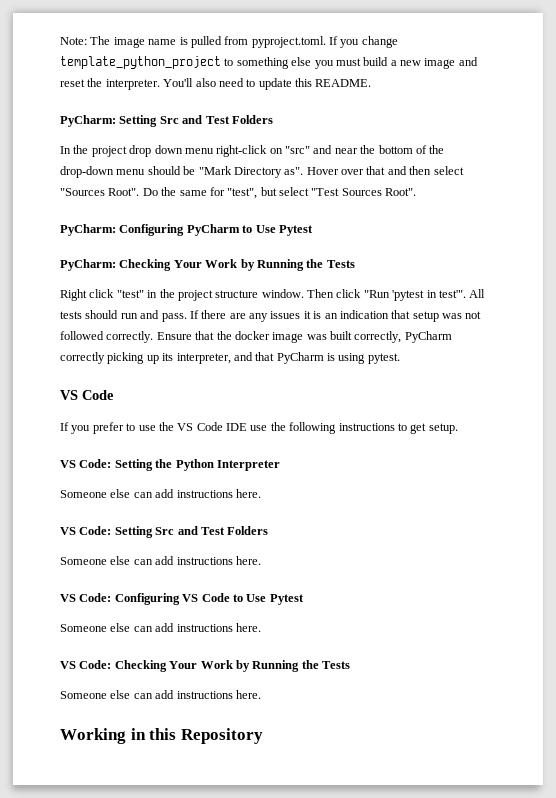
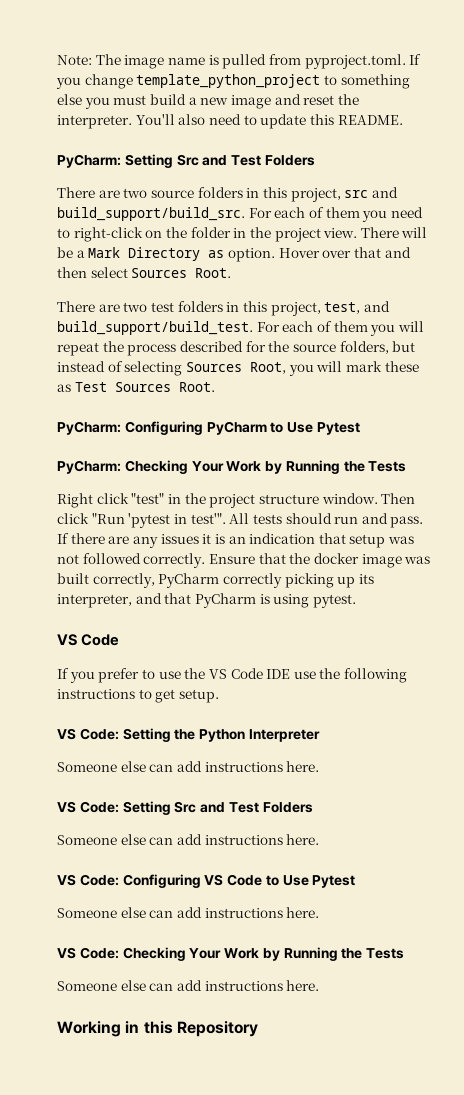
- In the project drop down menu right-click on "src" and near the bottom of the drop-down menu should be "Mark Directory as".
+ There are two source folders in this project, src and build_support/build_src. For each of them you need to right-click on the folder in the project view. There will be a Mark Directory as option.
- Hover over that and then select "Sources Root". Do the same for "test", but select "Test Sources Root".
+ Hover over that and then select Sources Root.
+ There are two test folders in this project, test, and build_support/build_test. For each of them you will repeat the process described for the source folders, but instead of selecting Sources Root, you will mark these as Test Sources Root.

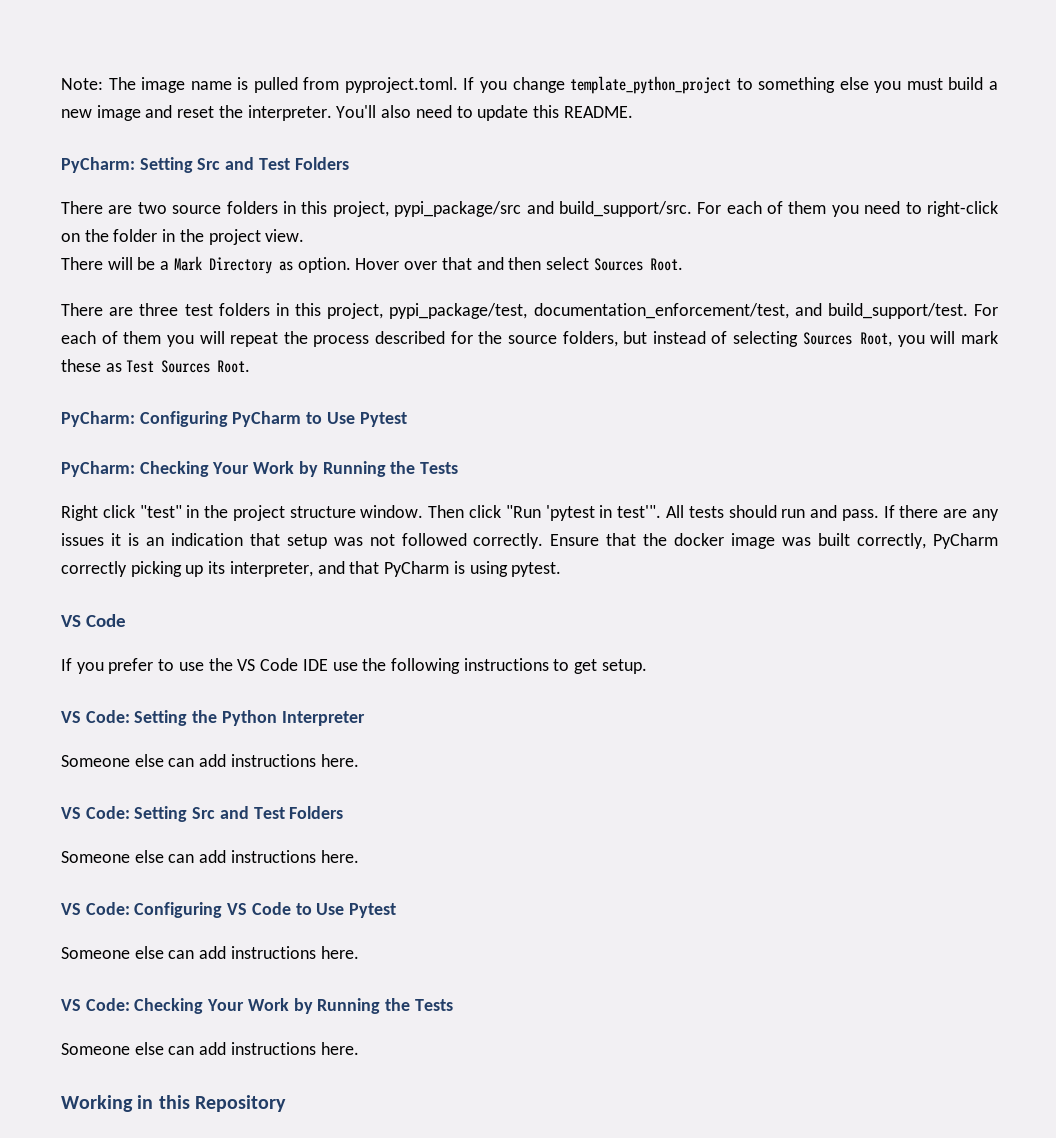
- There are two source folders in this project, src and build_support/build_src.
+ There are two source folders in this project, pypi_package/src and build_support/src.
- For each of them you need to right-click on the folder in the project view. There will be a Mark Directory as option.
+ For each of them you need to right-click on the folder in the project view.
+ There will be a Mark Directory as option.
- There are two test folders in this project, test, and build_support/build_test.
+ There are three test folders in this project, pypi_package/test, documentation_enforcement/test, and build_support/test.

